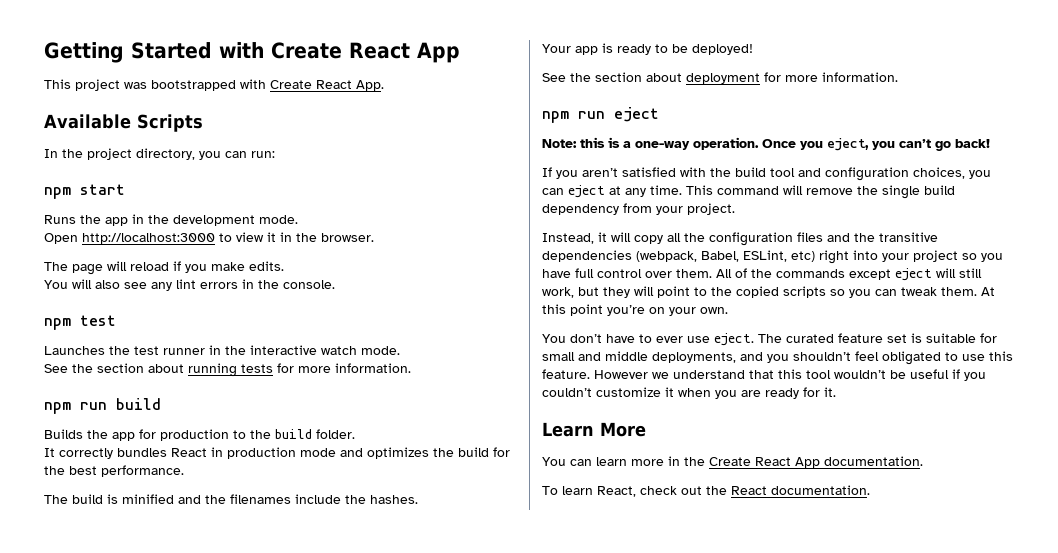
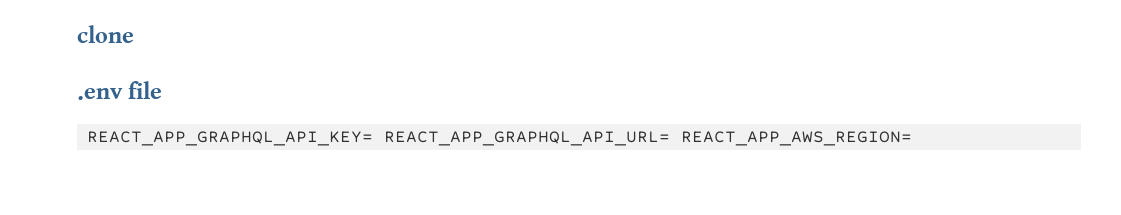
- Getting Started with Create React App
- This project was bootstrapped with Create React App.
- Available Scripts
- In the project directory, you can run:
- npm start
- Runs the app in the development mode.
- Open http://localhost:3000 to view it in the browser.
- The page will reload if you make edits.
- You will also see any lint errors in the console.
- npm test
- Launches the test runner in the interactive watch mode.
- See the section about running tests for more information.
- npm run build
- Builds the app for production to the build folder.
- It correctly bundles React in production mode and optimizes the build for the best performance.
- The build is minified and the filenames include the hashes.
- Your app is ready to be deployed!
- See the section about deployment for more information.
- npm run eject
- Note: this is a one-way operation. Once you eject, you can’t go back!
- If you aren’t satisfied with the build tool and configuration choices, you can eject at any time. This command will remove the single build dependency from your project.
- Instead, it will copy all the configuration files and the transitive dependencies (webpack, Babel, ESLint, etc) right into your project so you have full control over them. All of the commands except eject will still work, but they will point to the copied scripts so you can tweak them. At this point you’re on your own.
- You don’t have to ever use eject. The curated feature set is suitable for small and middle deployments, and you shouldn’t feel obligated to use this feature. However we understand that this tool wouldn’t be useful if you couldn’t customize it when you are ready for it.
- Learn More
- You can learn more in the Create React App documentation.
- To learn React, check out the React documentation.
+ clone
+ .env file
+ REACT_APP_GRAPHQL_API_KEY= REACT_APP_GRAPHQL_API_URL= REACT_APP_AWS_REGION=

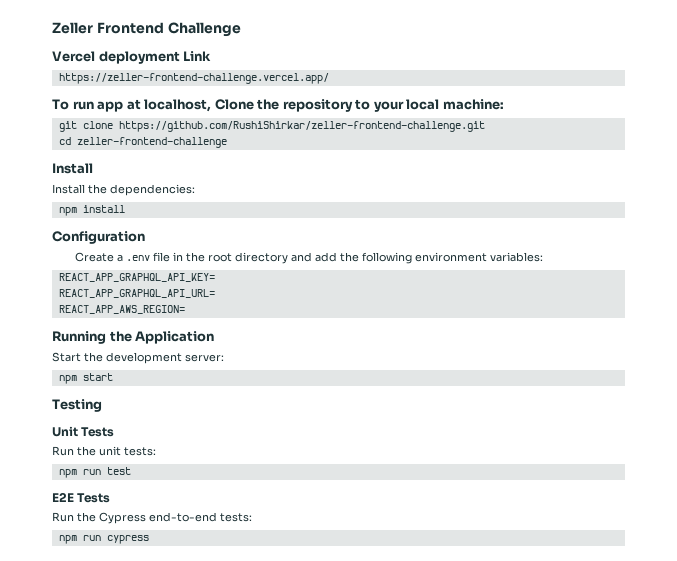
- clone
- .env file
+ Zeller Frontend Challenge
+ Vercel deployment Link
+ https://zeller-frontend-challenge.vercel.app/
+ To run app at localhost, Clone the repository to your local machine:
+ git clone https://github.com/RushiShirkar/zeller-frontend-challenge.git
+ cd zeller-frontend-challenge
+ Install
+ Install the dependencies:
+ npm install
+ Configuration
+ Create a .env file in the root directory and add the following environment variables:
- REACT_APP_GRAPHQL_API_KEY= REACT_APP_GRAPHQL_API_URL= REACT_APP_AWS_REGION=
+ REACT_APP_GRAPHQL_API_KEY=
+ REACT_APP_GRAPHQL_API_URL=
+ REACT_APP_AWS_REGION=
+ Running the Application
+ Start the development server:
+ npm start
+ Testing
+ Unit Tests
+ Run the unit tests:
+ npm run test
+ E2E Tests
+ Run the Cypress end-to-end tests:
+ npm run cypress

